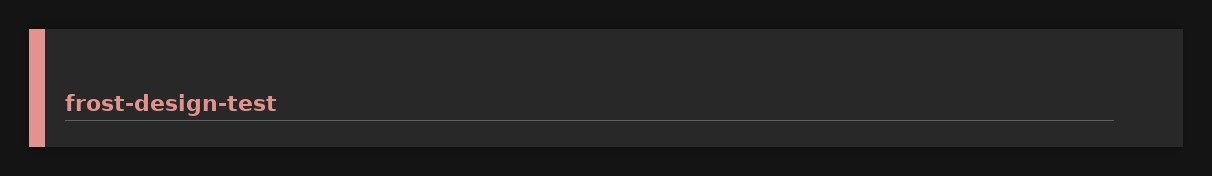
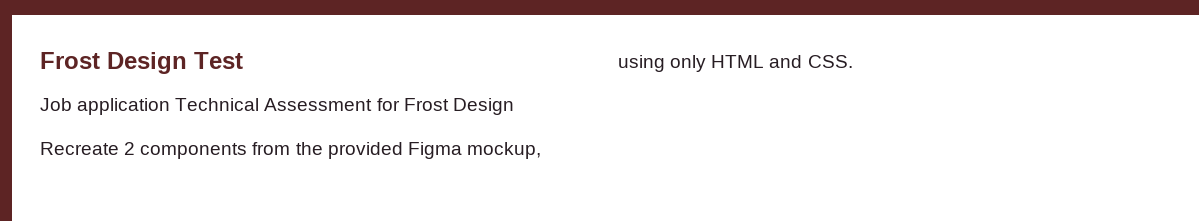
- frost-design-test
+ Frost Design Test
+ Job application Technical Assessment for Frost Design
+ Recreate 2 components from the provided Figma mockup, using only HTML and CSS.

